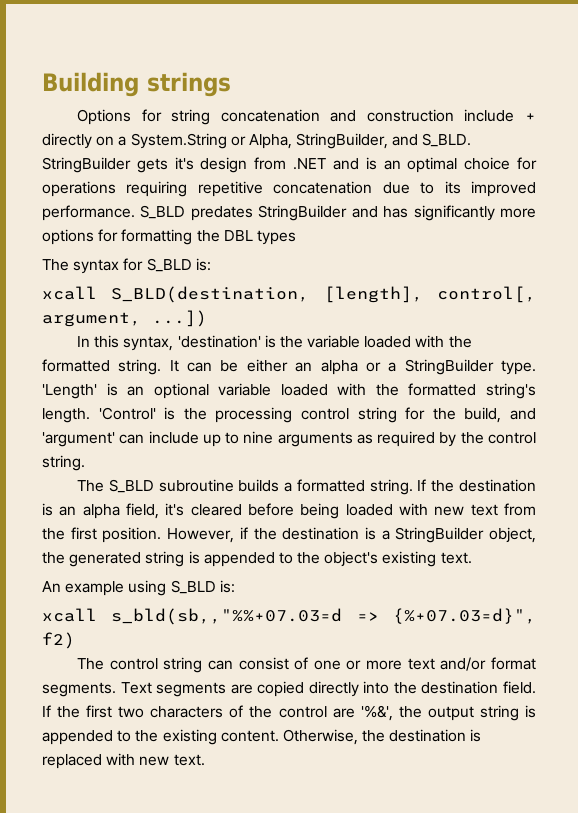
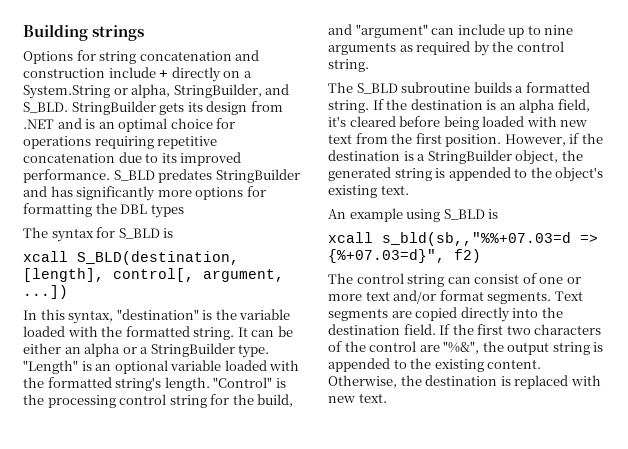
- Options for string concatenation and construction include + directly on a System.String or Alpha, StringBuilder, and S_BLD.
+ Options for string concatenation and construction include + directly on a System.String or alpha, StringBuilder, and S_BLD.
- StringBuilder gets it's design from .NET and is an optimal choice for operations requiring repetitive concatenation due to its improved performance.
+ StringBuilder gets its design from .NET and is an optimal choice for operations requiring repetitive concatenation due to its improved performance.
- The syntax for S_BLD is:
+ The syntax for S_BLD is
- In this syntax, 'destination' is the variable loaded with the formatted string.
+ In this syntax, "destination" is the variable loaded with the formatted string.
- 'Length' is an optional variable loaded with the formatted string's length.
+ "Length" is an optional variable loaded with the formatted string's length.
- 'Control' is the processing control string for the build, and 'argument' can include up to nine arguments as required by the control string.
+ "Control" is the processing control string for the build, and "argument" can include up to nine arguments as required by the control string.
- An example using S_BLD is:
+ An example using S_BLD is
- If the first two characters of the control are '%&', the output string is appended to the existing content.
+ If the first two characters of the control are "%&", the output string is appended to the existing content.

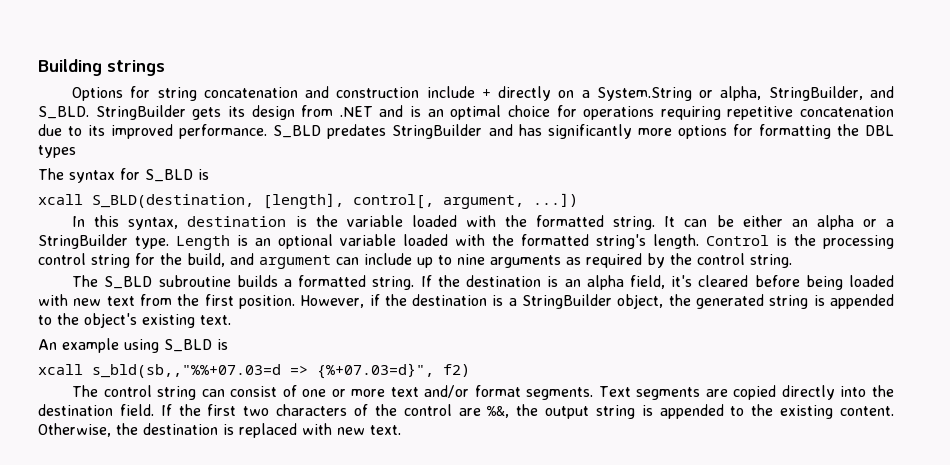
- In this syntax, "destination" is the variable loaded with the formatted string.
+ In this syntax, destination is the variable loaded with the formatted string.
- "Length" is an optional variable loaded with the formatted string's length.
+ Length is an optional variable loaded with the formatted string's length.
- "Control" is the processing control string for the build, and "argument" can include up to nine arguments as required by the control string.
+ Control is the processing control string for the build, and argument can include up to nine arguments as required by the control string.
- If the first two characters of the control are "%&", the output string is appended to the existing content.
+ If the first two characters of the control are %&, the output string is appended to the existing content.

